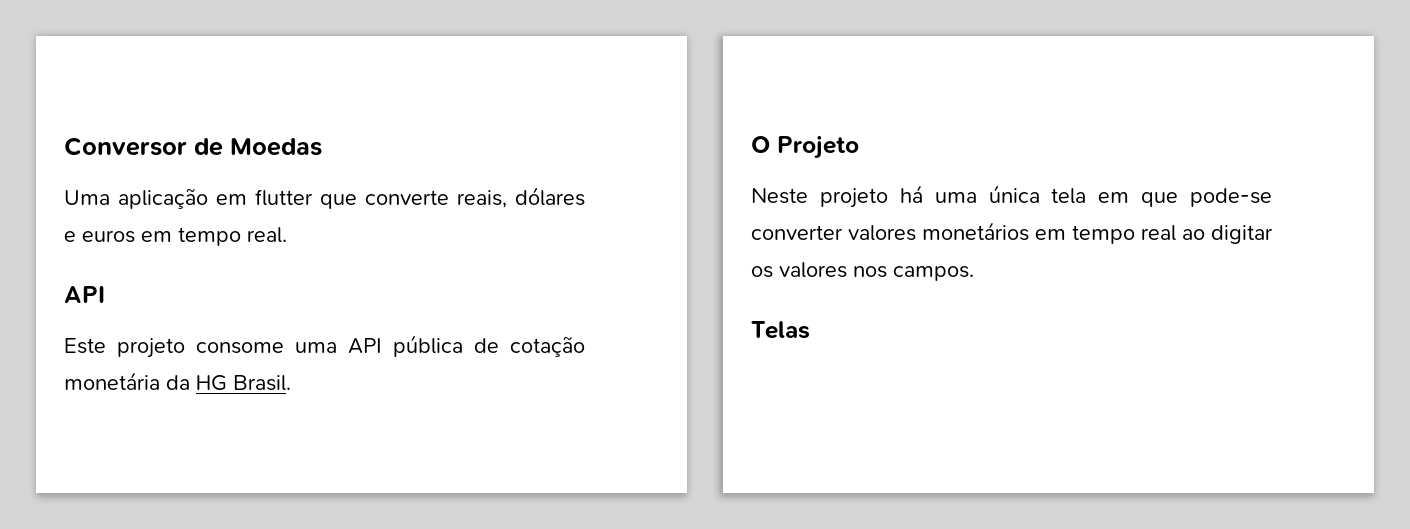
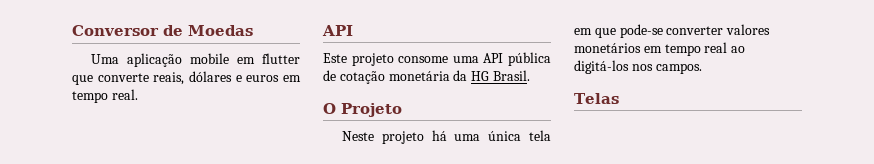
- Uma aplicação em flutter que converte reais, dólares e euros em tempo real.
+ Uma aplicação mobile em flutter que converte reais, dólares e euros em tempo real.
- Neste projeto há uma única tela em que pode-se converter valores monetários em tempo real ao digitar os valores nos campos.
+ Neste projeto há uma única tela em que pode-se converter valores monetários em tempo real ao digitá-los nos campos.

